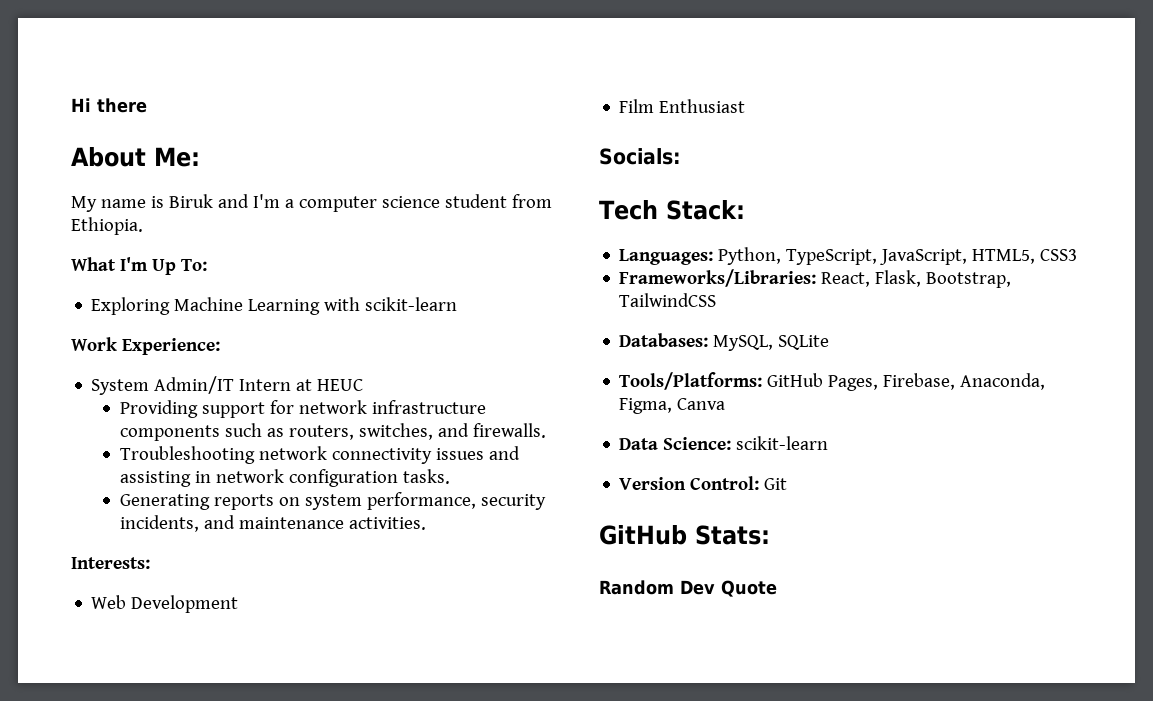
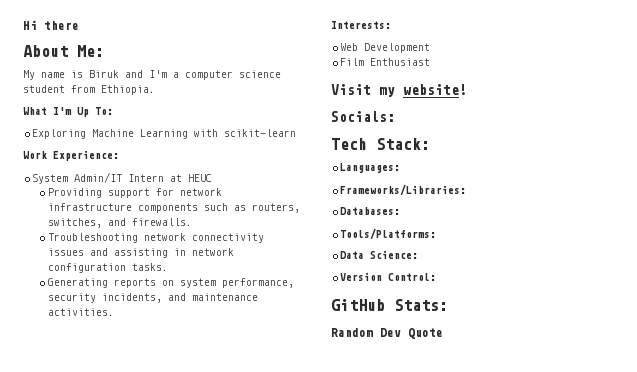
+ Visit my website!
- Languages: Python, TypeScript, JavaScript, HTML5, CSS3
- Frameworks/Libraries: React, Flask, Bootstrap, TailwindCSS
+ Languages:
+ Frameworks/Libraries:
- Databases: MySQL, SQLite
+ Databases:
- Tools/Platforms: GitHub Pages, Firebase, Anaconda, Figma, Canva
+ Tools/Platforms:
- Data Science: scikit-learn
+ Data Science:
- Version Control: Git
+ Version Control:

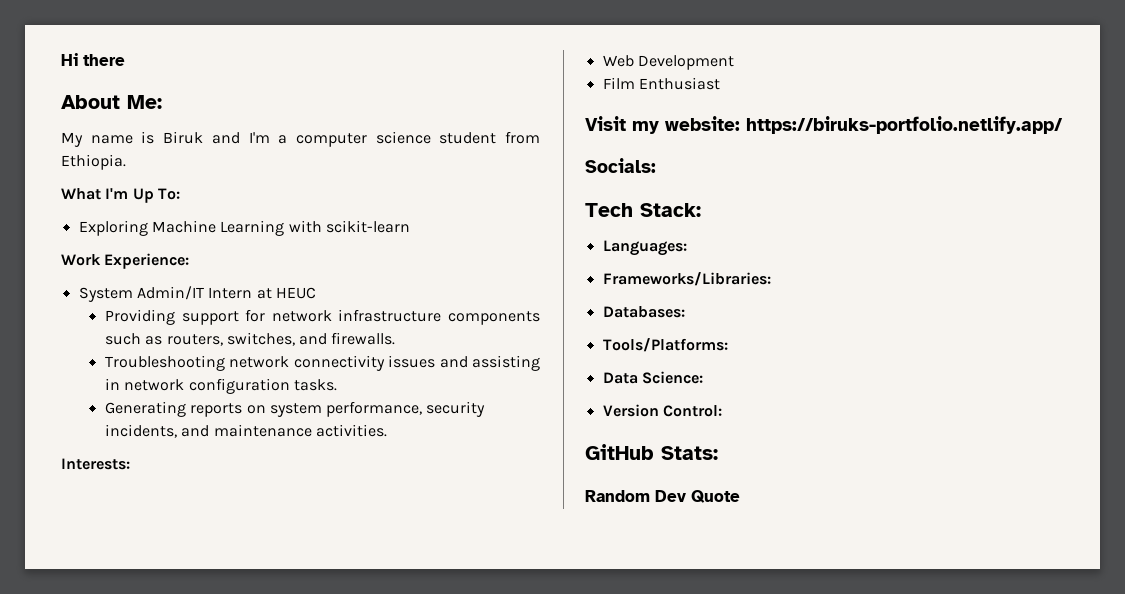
- Visit my website!
+ Visit my website: https://biruks-portfolio.netlify.app/

